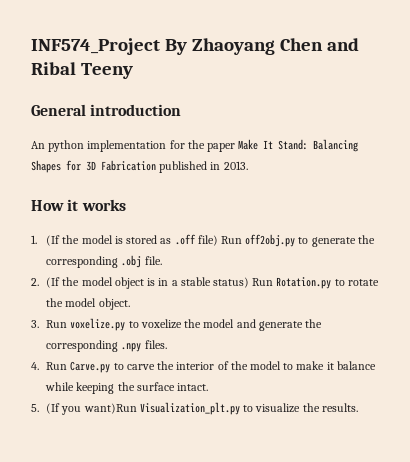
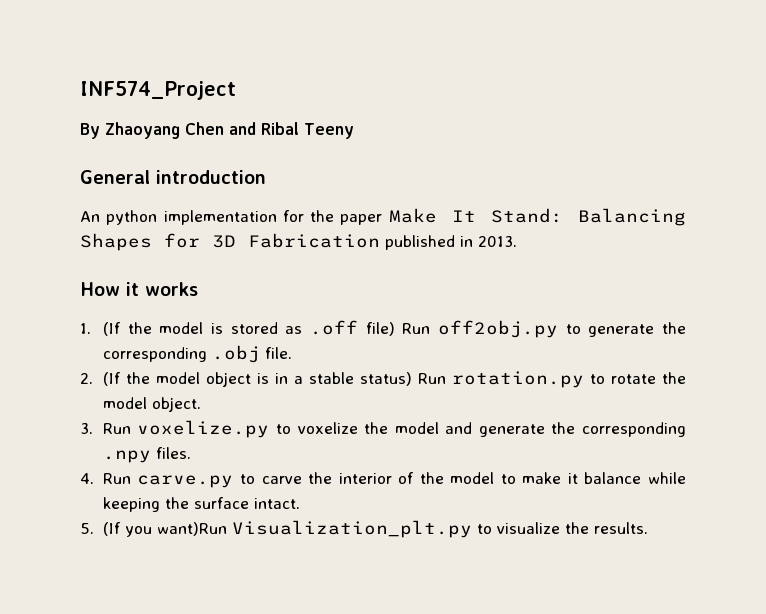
- INF574_Project By Zhaoyang Chen and Ribal Teeny
+ INF574_Project
+ By Zhaoyang Chen and Ribal Teeny
- 2. (If the model object is in a stable status) Run Rotation.py to rotate the model object.
+ 2. (If the model object is in a stable status) Run rotation.py to rotate the model object.
- 4. Run Carve.py to carve the interior of the model to make it balance while keeping the surface intact.
+ 4. Run carve.py to carve the interior of the model to make it balance while keeping the surface intact.

